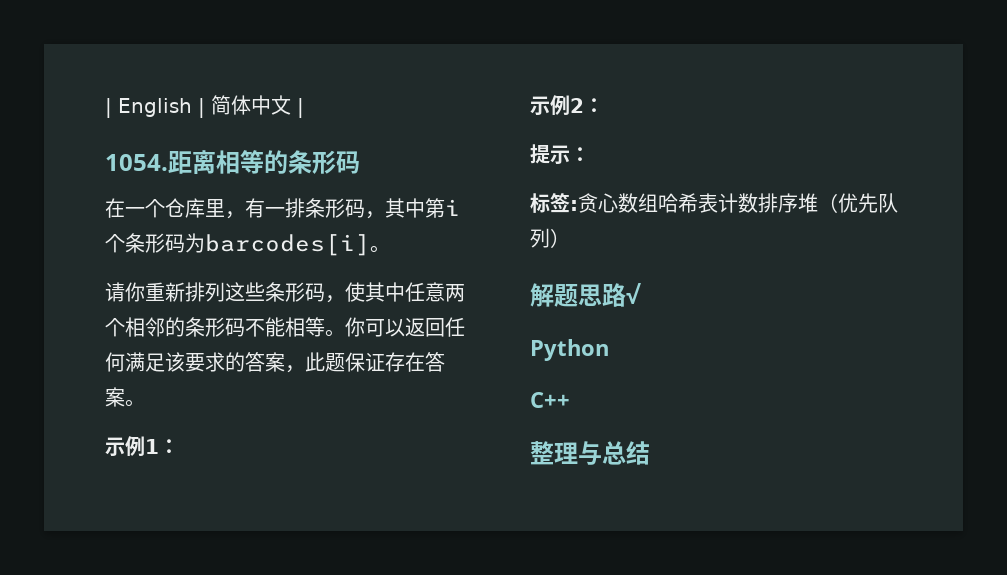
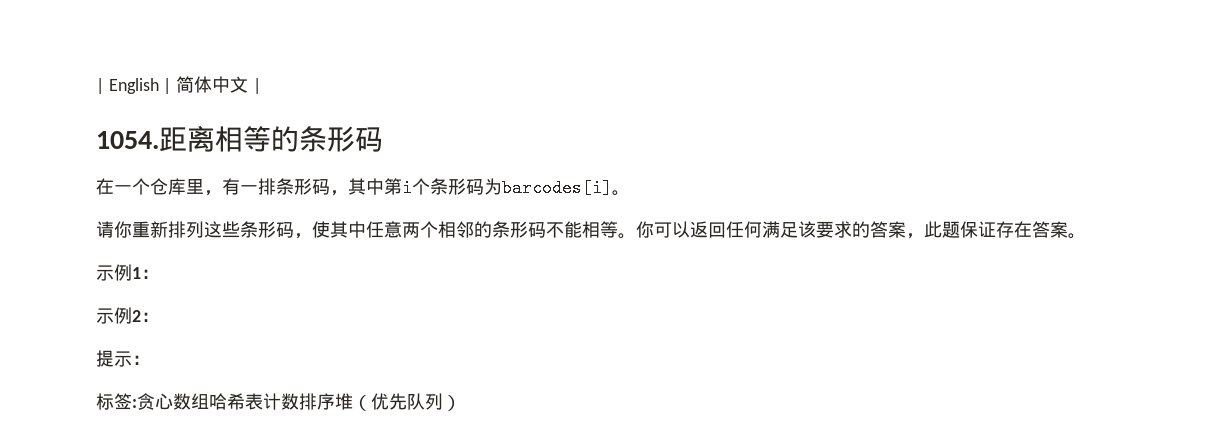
- 解题思路√
- Python
- C++
- 整理与总结

